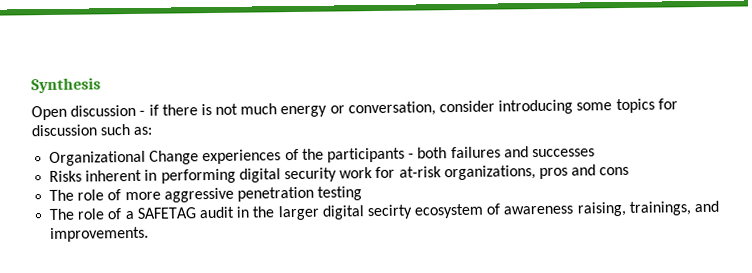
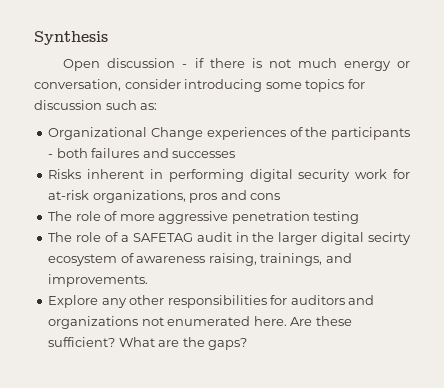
+ Explore any other responsibilities for auditors and organizations not enumerated here. Are these sufficient? What are the gaps?

